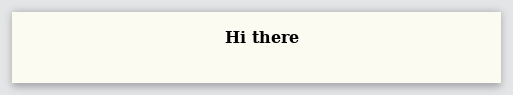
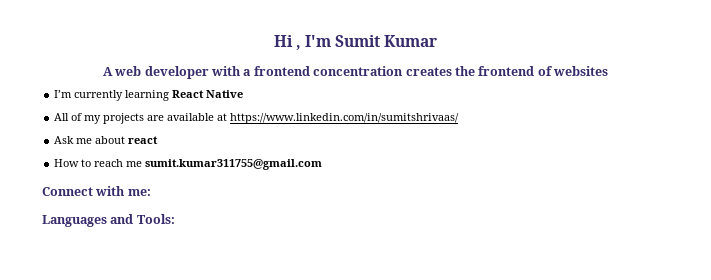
- Hi there
+ Hi , I'm Sumit Kumar
+ A web developer with a frontend concentration creates the frontend of websites
+ I’m currently learning React Native
+ All of my projects are available at https://www.linkedin.com/in/sumitshrivaas/
+ Ask me about react
+ How to reach me sumit.kumar311755@gmail.com
+ Connect with me:
+ Languages and Tools:

